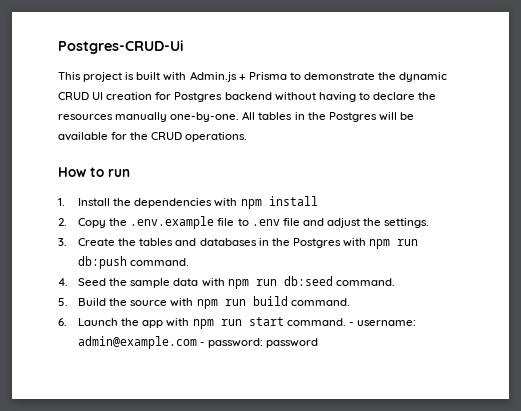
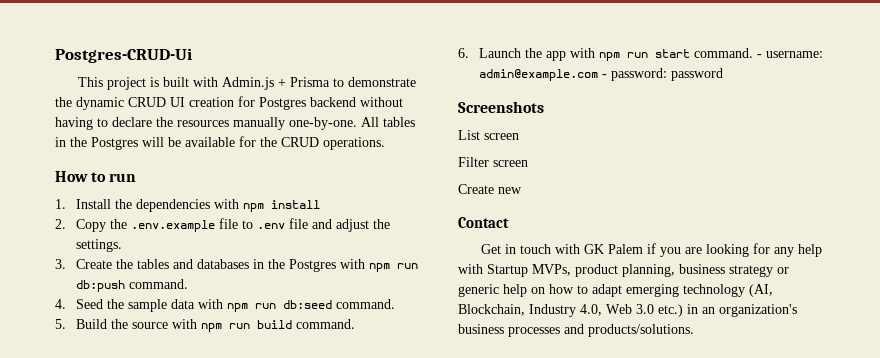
+ Screenshots
+ List screen
+ Filter screen
+ Create new
+ Contact
+ Get in touch with GK Palem if you are looking for any help with Startup MVPs, product planning, business strategy or generic help on how to adapt emerging technology (AI, Blockchain, Industry 4.0, Web 3.0 etc.) in an organization's business processes and products/solutions.

